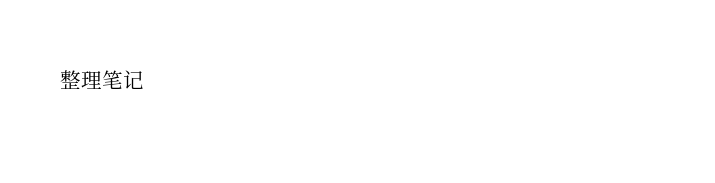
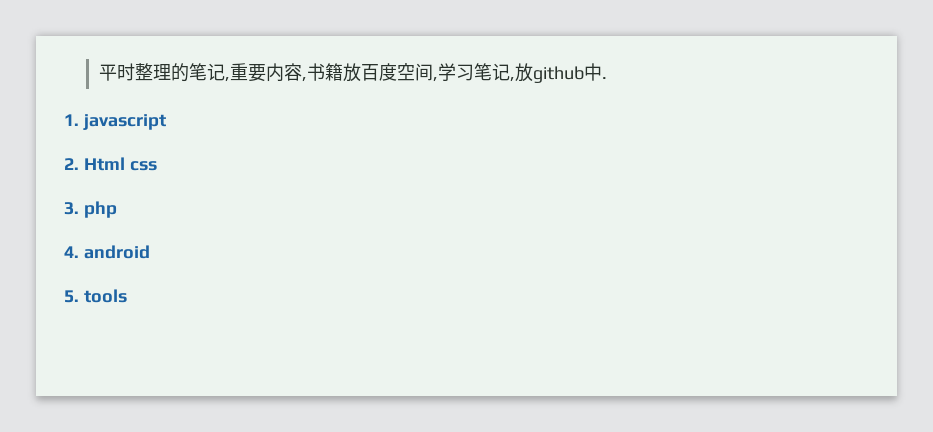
- 整理笔记
+ 平时整理的笔记,重要内容,书籍放百度空间,学习笔记,放github中.
+ 1. javascript
+ 2. Html css
+ 3. php
+ 4. android
+ 5. tools

